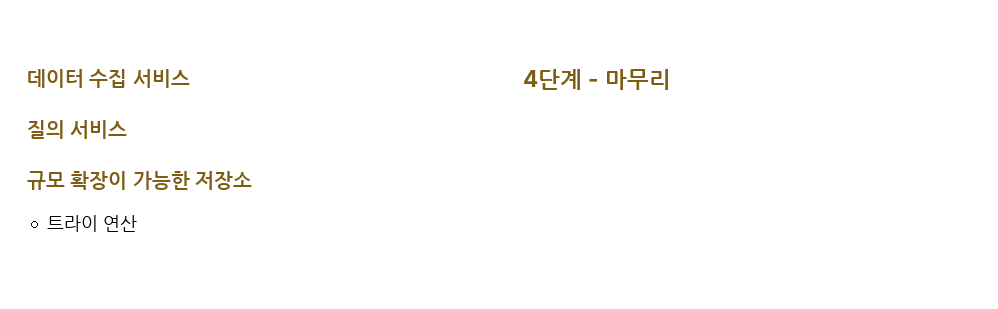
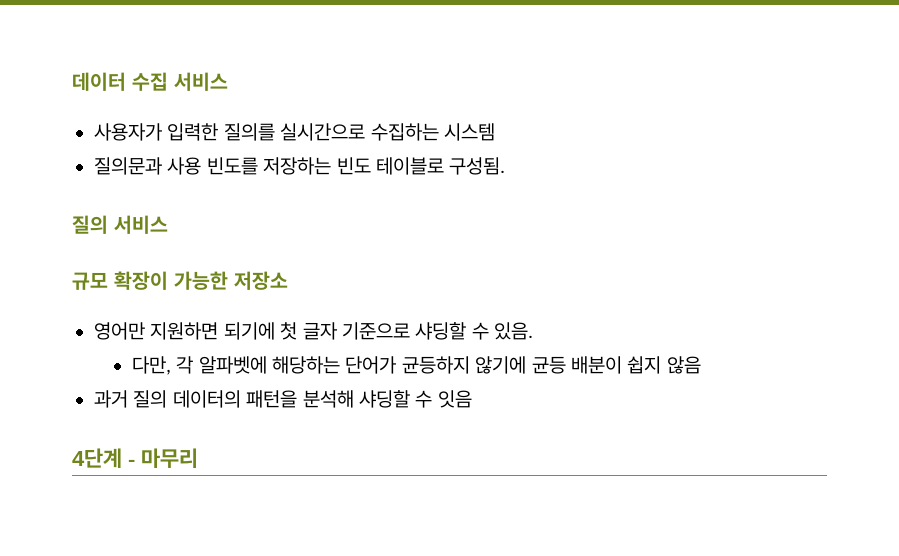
+ 사용자가 입력한 질의를 실시간으로 수집하는 시스템
+ 질의문과 사용 빈도를 저장하는 빈도 테이블로 구성됨.
- 트라이 연산
+ 영어만 지원하면 되기에 첫 글자 기준으로 샤딩할 수 있음.
+ 다만, 각 알파벳에 해당하는 단어가 균등하지 않기에 균등 배분이 쉽지 않음
+ 과거 질의 데이터의 패턴을 분석해 샤딩할 수 잇음

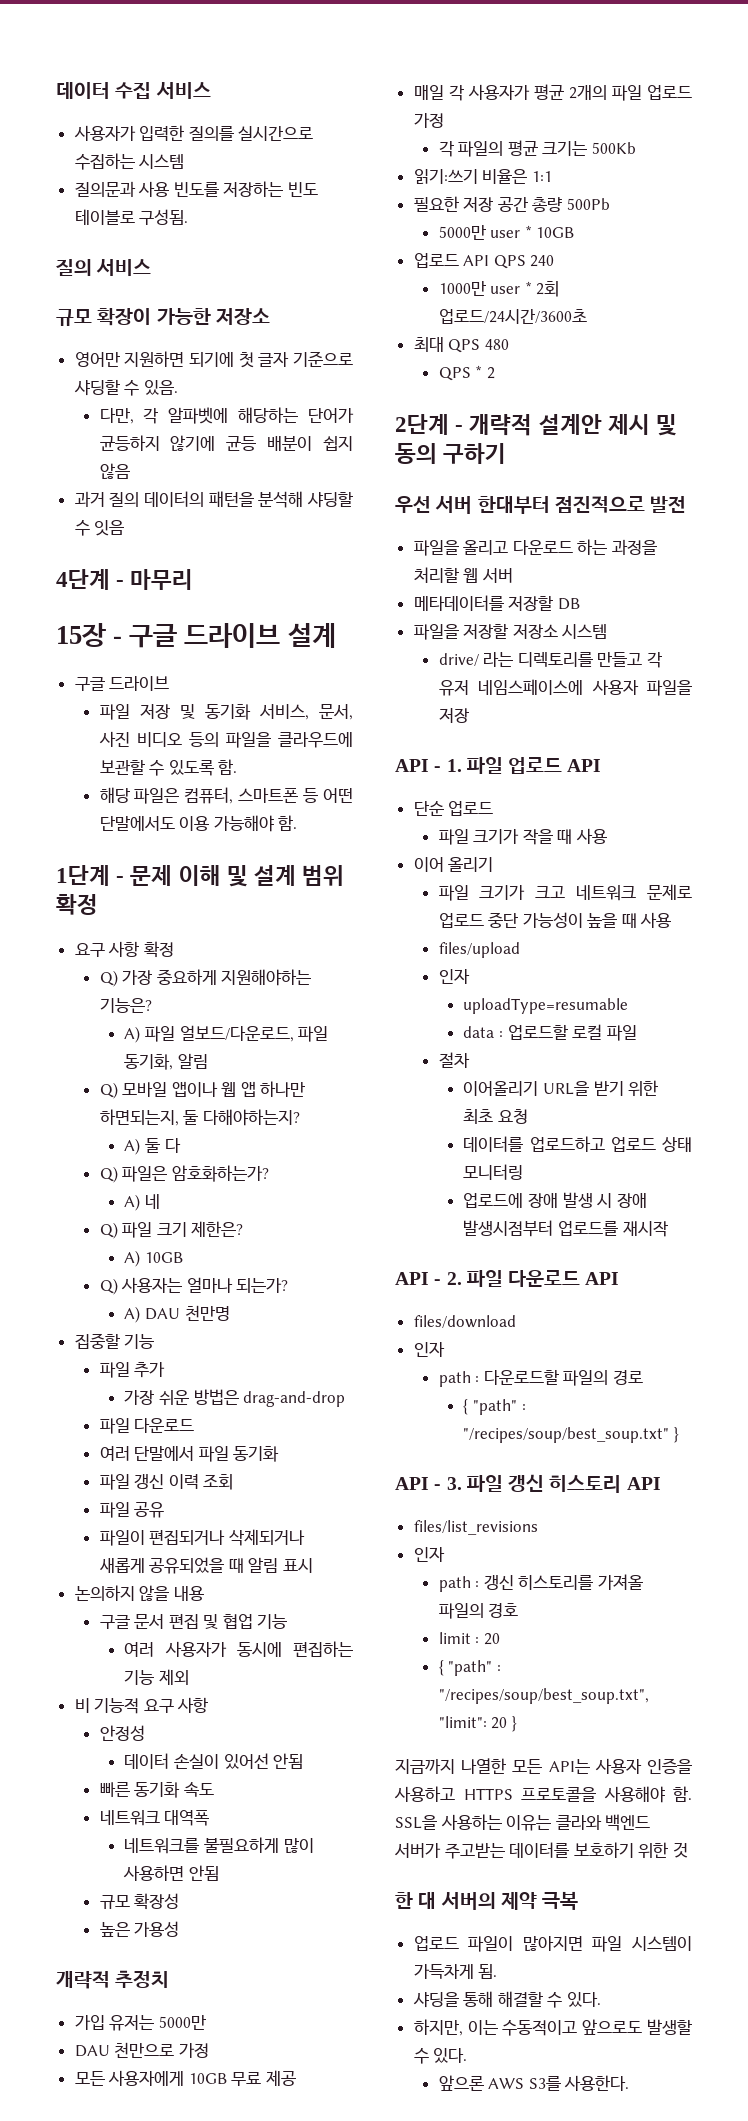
+ 15장 - 구글 드라이브 설계
+ 구글 드라이브
+ 파일 저장 및 동기화 서비스, 문서, 사진 비디오 등의 파일을 클라우드에 보관할 수 있도록 함.
+ 해당 파일은 컴퓨터, 스마트폰 등 어떤 단말에서도 이용 가능해야 함.
+ 1단계 - 문제 이해 및 설계 범위 확정
+ 요구 사항 확정
+ Q) 가장 중요하게 지원해야하는 기능은?
+ A) 파일 얼보드/다운로드, 파일 동기화, 알림
+ Q) 모바일 앱이나 웹 앱 하나만 하면되는지, 둘 다해야하는지?
+ A) 둘 다
+ Q) 파일은 암호화하는가?
+ A) 네
+ Q) 파일 크기 제한은?
+ A) 10GB
+ Q) 사용자는 얼마나 되는가?
+ A) DAU 천만명
+ 집중할 기능
+ 파일 추가
+ 가장 쉬운 방법은 drag-and-drop
+ 파일 다운로드
+ 여러 단말에서 파일 동기화
+ 파일 갱신 이력 조회
+ 파일 공유
+ 파일이 편집되거나 삭제되거나 새롭게 공유되었을 때 알림 표시
+ 논의하지 않을 내용
+ 구글 문서 편집 및 협업 기능
+ 여러 사용자가 동시에 편집하는 기능 제외
+ 비 기능적 요구 사항
+ 안정성
+ 데이터 손실이 있어선 안됨
+ 빠른 동기화 속도
+ 네트워크 대역폭
+ 네트워크를 불필요하게 많이 사용하면 안됨
+ 규모 확장성
+ 높은 가용성
+ 개략적 추정치
+ 가입 유저는 5000만
+ DAU 천만으로 가정
+ 모든 사용자에게 10GB 무료 제공
+ 매일 각 사용자가 평균 2개의 파일 업로드 가정
+ 각 파일의 평균 크기는 500Kb
+ 읽기:쓰기 비율은 1:1
+ 필요한 저장 공간 총량 500Pb
+ 5000만 user * 10GB
+ 업로드 API QPS 240
+ 1000만 user * 2회 업로드/24시간/3600초
+ 최대 QPS 480
+ QPS * 2
+ 2단계 - 개략적 설계안 제시 및 동의 구하기
+ 우선 서버 한대부터 점진적으로 발전
+ 파일을 올리고 다운로드 하는 과정을 처리할 웹 서버
+ 메타데이터를 저장할 DB
+ 파일을 저장할 저장소 시스템
+ drive/ 라는 디렉토리를 만들고 각 유저 네임스페이스에 사용자 파일을 저장
+ API - 1. 파일 업로드 API
+ 단순 업로드
+ 파일 크기가 작을 때 사용
+ 이어 올리기
+ 파일 크기가 크고 네트워크 문제로 업로드 중단 가능성이 높을 때 사용
+ files/upload
+ 인자
+ uploadType=resumable
+ data : 업로드할 로컬 파일
+ 절차
+ 이어올리기 URL을 받기 위한 최초 요청
+ 데이터를 업로드하고 업로드 상태 모니터링
+ 업로드에 장애 발생 시 장애 발생시점부터 업로드를 재시작
+ API - 2. 파일 다운로드 API
+ files/download
+ 인자
+ path : 다운로드할 파일의 경로
+ { "path" : "/recipes/soup/best_soup.txt" }
+ API - 3. 파일 갱신 히스토리 API
+ files/list_revisions
+ 인자
+ path : 갱신 히스토리를 가져올 파일의 경호
+ limit : 20
+ { "path" : "/recipes/soup/best_soup.txt", "limit": 20 }
+ 지금까지 나열한 모든 API는 사용자 인증을 사용하고 HTTPS 프로토콜을 사용해야 함. SSL을 사용하는 이유는 클라와 백엔드 서버가 주고받는 데이터를 보호하기 위한 것
+ 한 대 서버의 제약 극복
+ 업로드 파일이 많아지면 파일 시스템이 가득차게 됨.
+ 샤딩을 통해 해결할 수 있다.
+ 하지만, 이는 수동적이고 앞으로도 발생할 수 있다.
+ 앞으론 AWS S3를 사용한다.

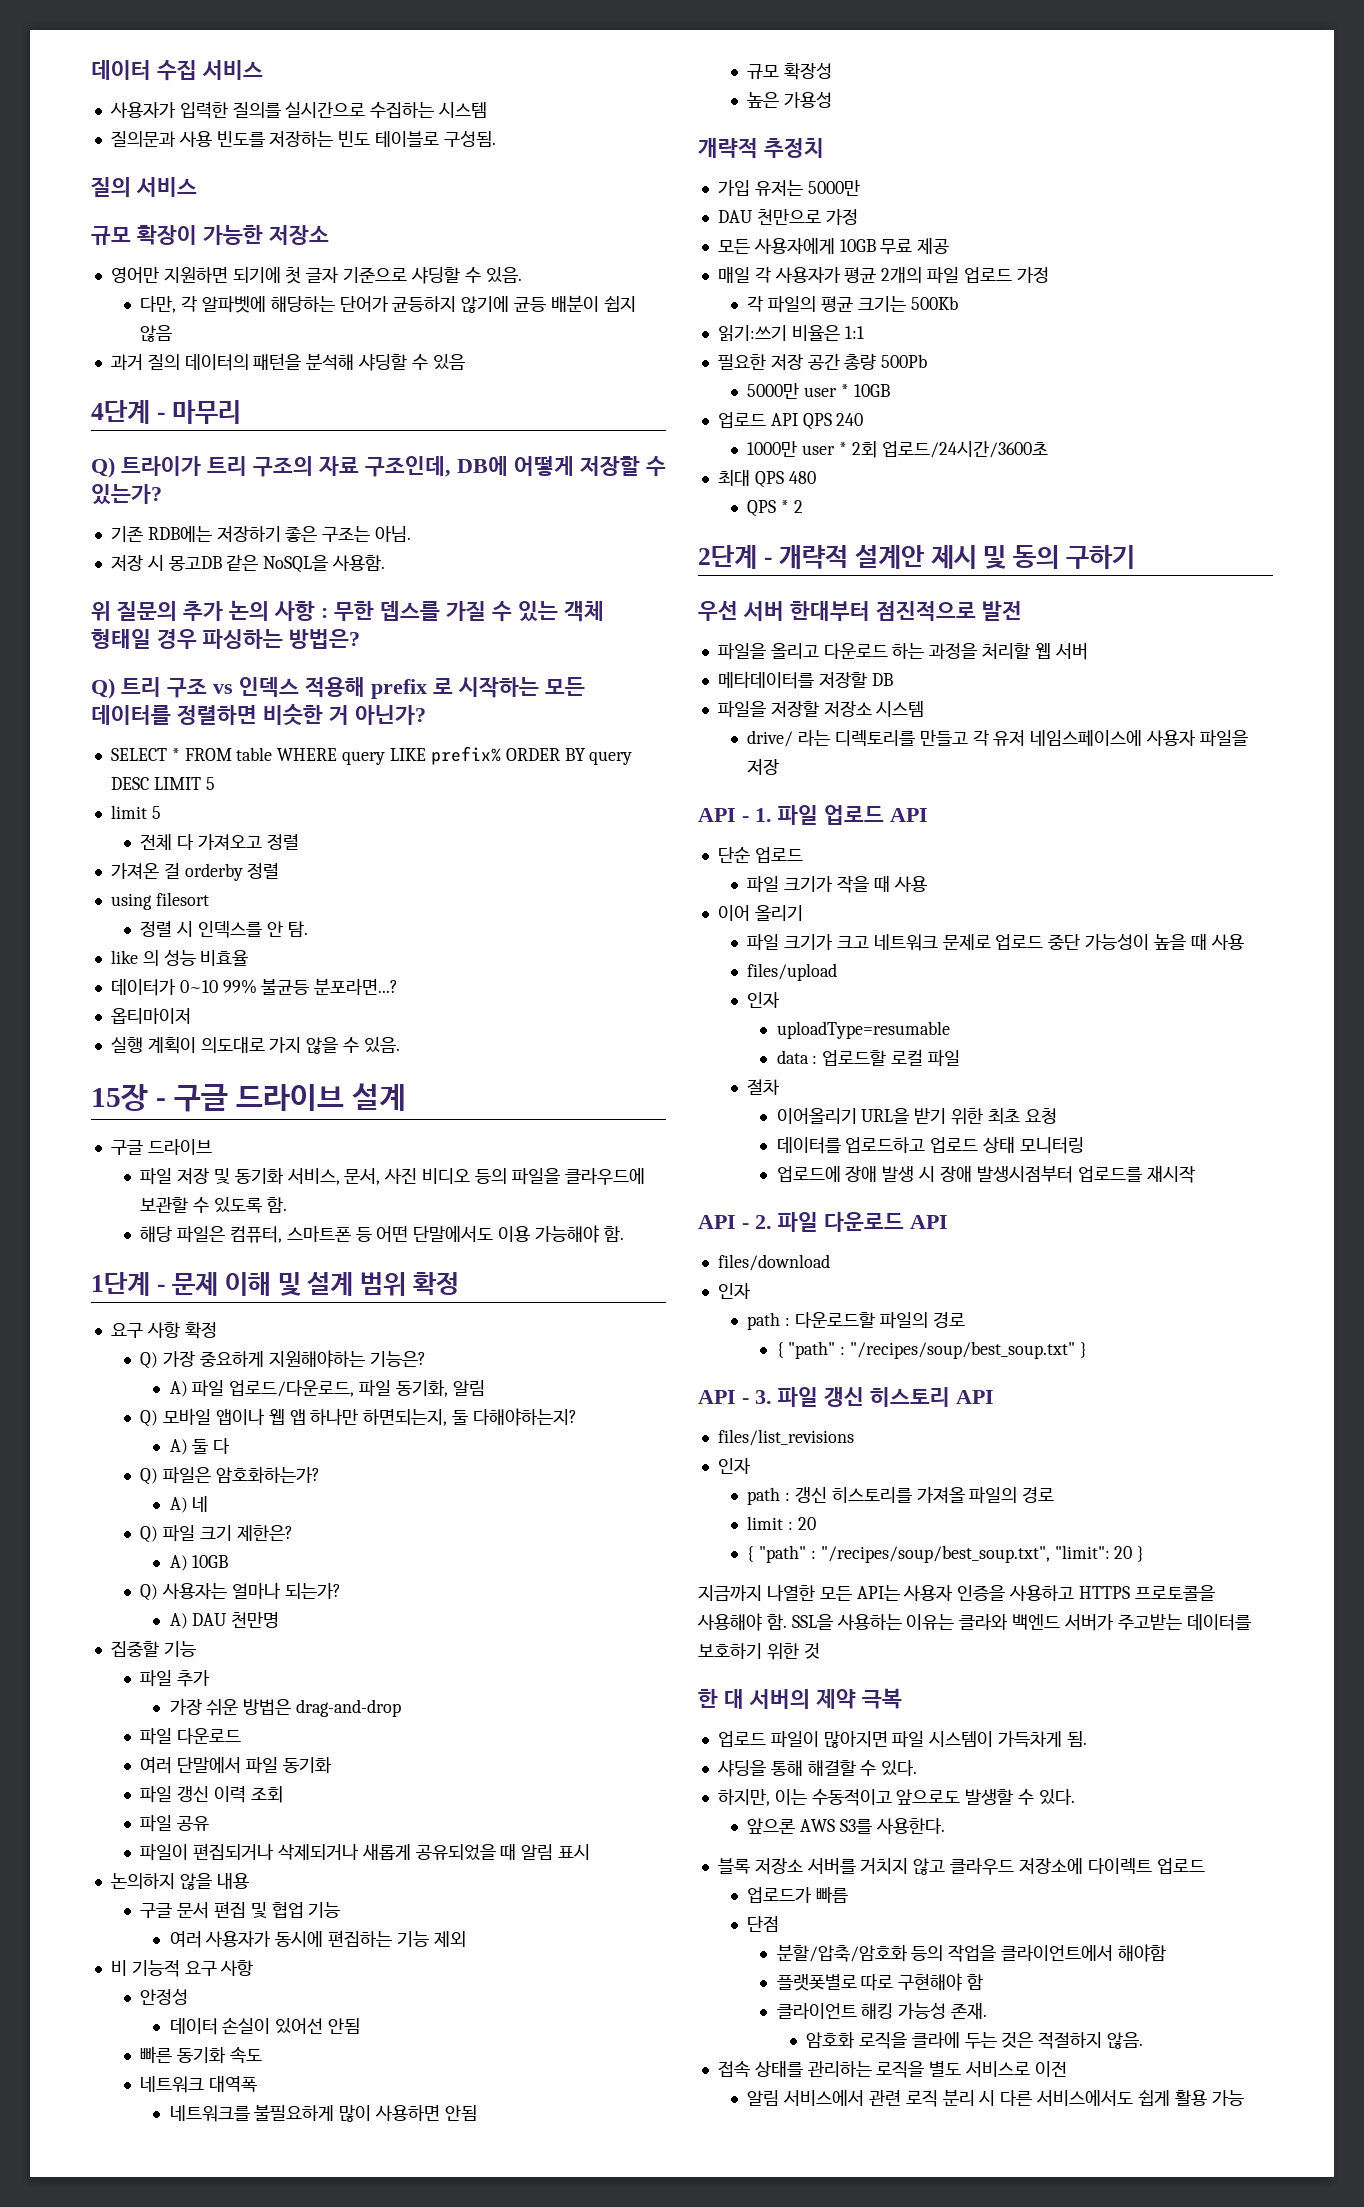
- 과거 질의 데이터의 패턴을 분석해 샤딩할 수 잇음
+ 과거 질의 데이터의 패턴을 분석해 샤딩할 수 있음
+ Q) 트라이가 트리 구조의 자료 구조인데, DB에 어떻게 저장할 수 있는가?
+ 기존 RDB에는 저장하기 좋은 구조는 아님.
+ 저장 시 몽고DB 같은 NoSQL을 사용함.
+ 위 질문의 추가 논의 사항 : 무한 뎁스를 가질 수 있는 객체 형태일 경우 파싱하는 방법은?
+ Q) 트리 구조 vs 인덱스 적용해 prefix 로 시작하는 모든 데이터를 정렬하면 비슷한 거 아닌가?
+ SELECT * FROM table WHERE query LIKE prefix% ORDER BY query DESC LIMIT 5
+ limit 5
+ 전체 다 가져오고 정렬
+ 가져온 걸 orderby 정렬
+ using filesort
+ 정렬 시 인덱스를 안 탐.
+ like 의 성능 비효율
+ 데이터가 0~10 99% 불균등 분포라면...?
+ 옵티마이저
+ 실행 계획이 의도대로 가지 않을 수 있음.
- A) 파일 얼보드/다운로드, 파일 동기화, 알림
+ A) 파일 업로드/다운로드, 파일 동기화, 알림
- path : 갱신 히스토리를 가져올 파일의 경호
+ path : 갱신 히스토리를 가져올 파일의 경로
+ 블록 저장소 서버를 거치지 않고 클라우드 저장소에 다이렉트 업로드
+ 업로드가 빠름
+ 단점
+ 분할/압축/암호화 등의 작업을 클라이언트에서 해야함
+ 플랫폿별로 따로 구현해야 함
+ 클라이언트 해킹 가능성 존재.
+ 암호화 로직을 클라에 두는 것은 적절하지 않음.
+ 접속 상태를 관리하는 로직을 별도 서비스로 이전
+ 알림 서비스에서 관련 로직 분리 시 다른 서비스에서도 쉽게 활용 가능

